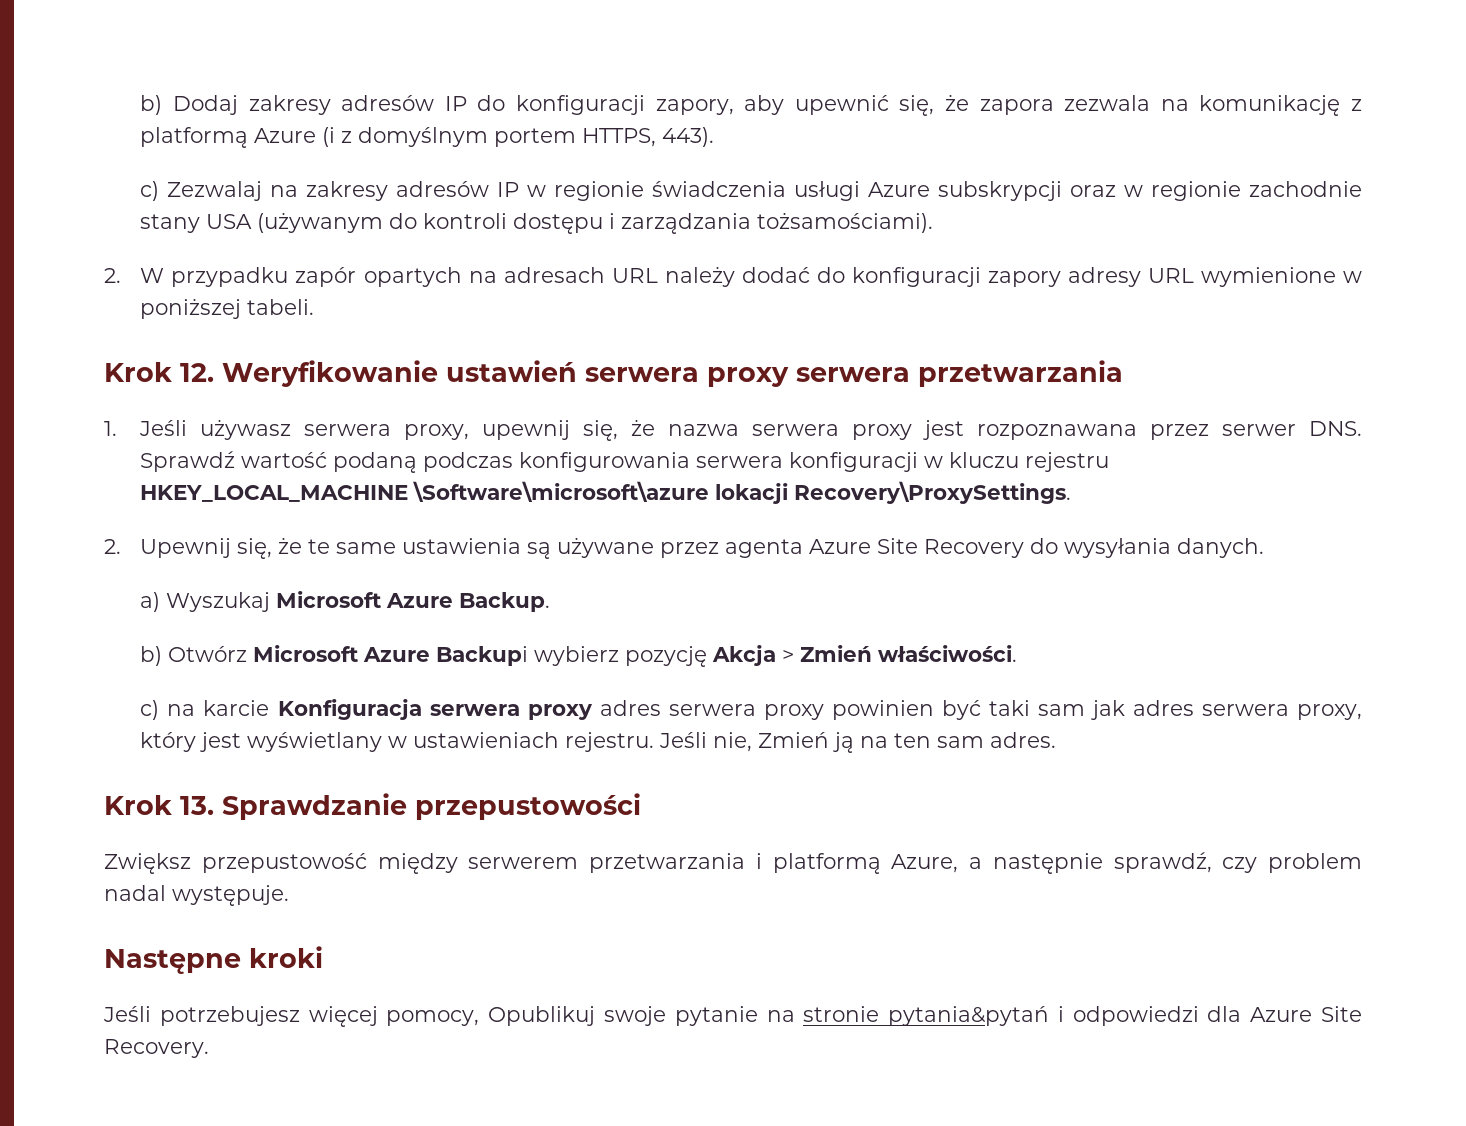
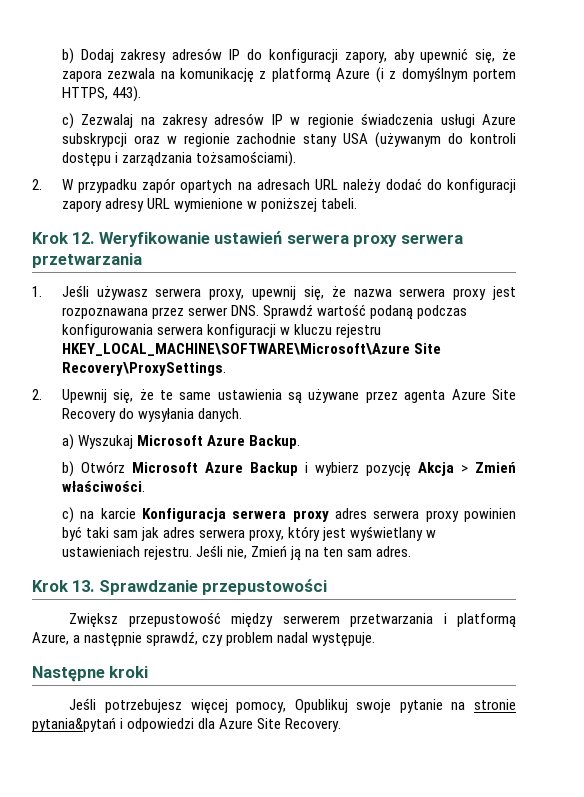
- 1. Jeśli używasz serwera proxy, upewnij się, że nazwa serwera proxy jest rozpoznawana przez serwer DNS. Sprawdź wartość podaną podczas konfigurowania serwera konfiguracji w kluczu rejestru HKEY_LOCAL_MACHINE \Software\microsoft\azure lokacji Recovery\ProxySettings.
+ 1. Jeśli używasz serwera proxy, upewnij się, że nazwa serwera proxy jest rozpoznawana przez serwer DNS. Sprawdź wartość podaną podczas konfigurowania serwera konfiguracji w kluczu rejestru HKEY_LOCAL_MACHINE\SOFTWARE\Microsoft\Azure Site Recovery\ProxySettings.
- b) Otwórz Microsoft Azure Backupi wybierz pozycję Akcja > Zmień właściwości.
+ b) Otwórz Microsoft Azure Backup i wybierz pozycję Akcja > Zmień właściwości.

